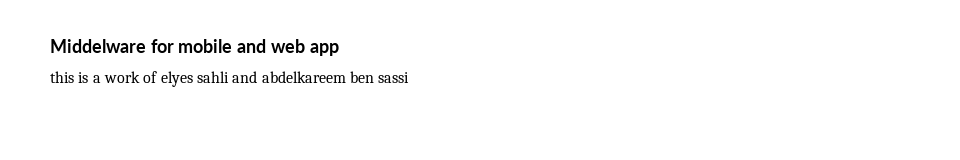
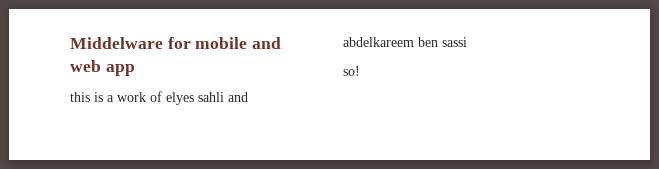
+ so!

